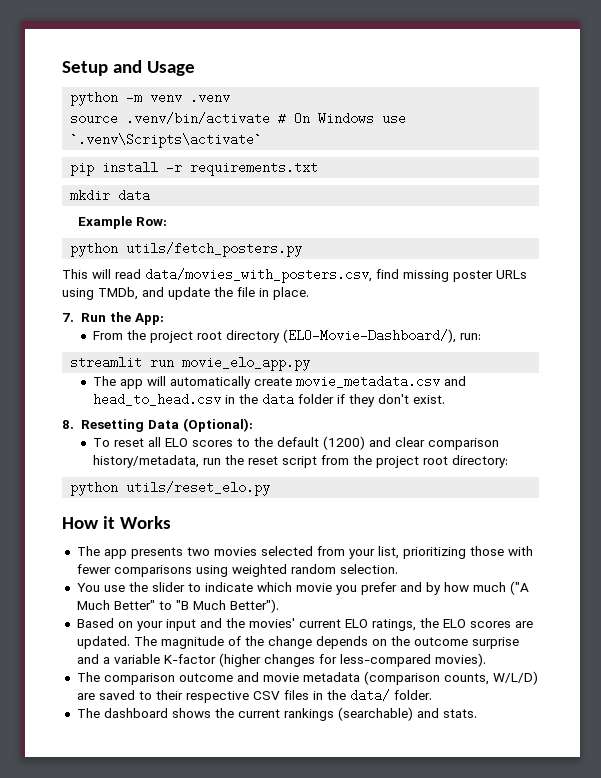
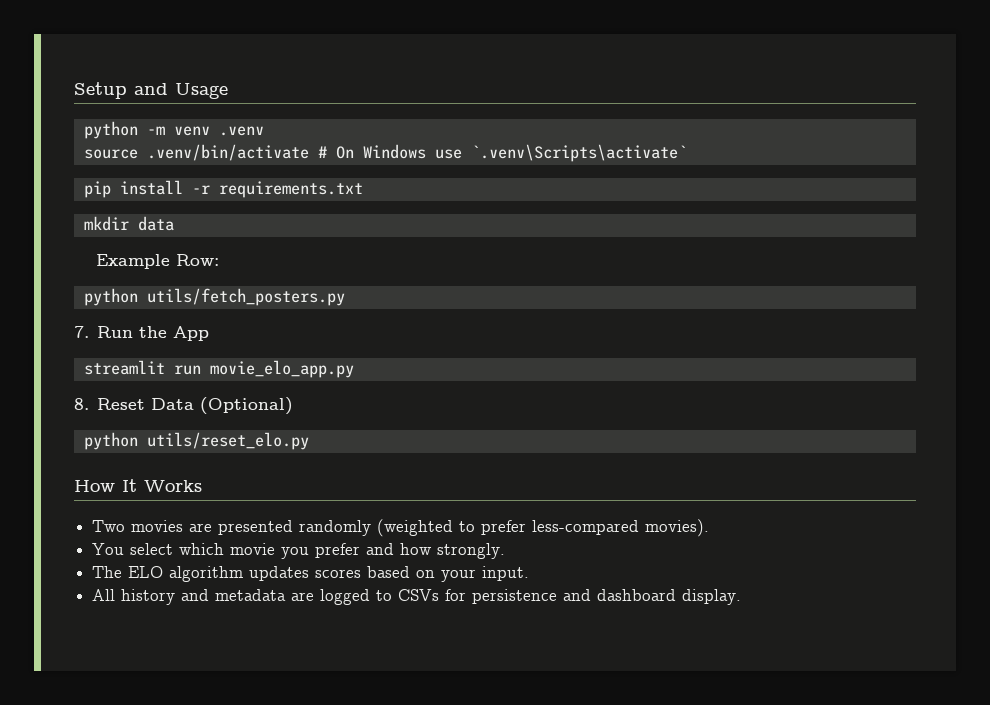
- This will read data/movies_with_posters.csv, find missing poster URLs using TMDb, and update the file in place.
- 7. Run the App:
- From the project root directory (ELO-Movie-Dashboard/), run:
+ 7. Run the App
  streamlit run movie_elo_app.py
- The app will automatically create movie_metadata.csv and head_to_head.csv in the data folder if they don't exist.
- 8. Resetting Data (Optional):
- To reset all ELO scores to the default (1200) and clear comparison history/metadata, run the reset script from the project root directory:
+ 8. Reset Data (Optional)
- How it Works
+ How It Works
- The app presents two movies selected from your list, prioritizing those with fewer comparisons using weighted random selection.
- You use the slider to indicate which movie you prefer and by how much ("A Much Better" to "B Much Better").
- Based on your input and the movies' current ELO ratings, the ELO scores are updated. The magnitude of the change depends on the outcome surprise and a variable K-factor (higher changes for less-compared movies).
- The comparison outcome and movie metadata (comparison counts, W/L/D) are saved to their respective CSV files in the data/ folder.
- The dashboard shows the current rankings (searchable) and stats.
+ Two movies are presented randomly (weighted to prefer less-compared movies).
+ You select which movie you prefer and how strongly.
+ The ELO algorithm updates scores based on your input.
+ All history and metadata are logged to CSVs for persistence and dashboard display.

